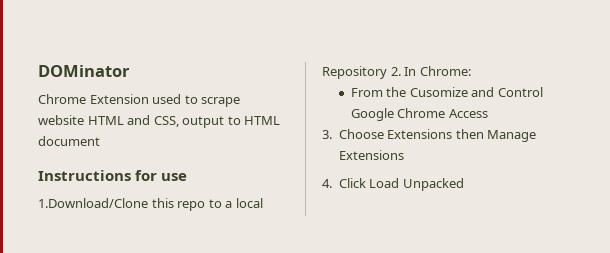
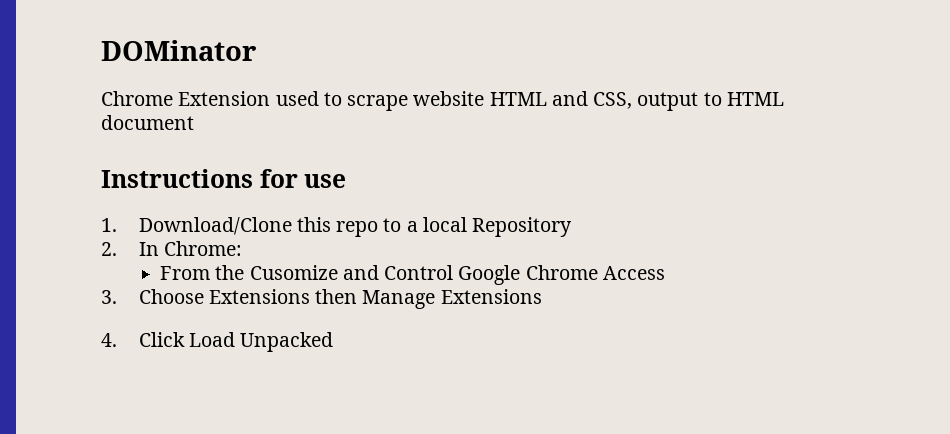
- 1.Download/Clone this repo to a local Repository 2. In Chrome:
+ 1. Download/Clone this repo to a local Repository
+ 2. In Chrome:

